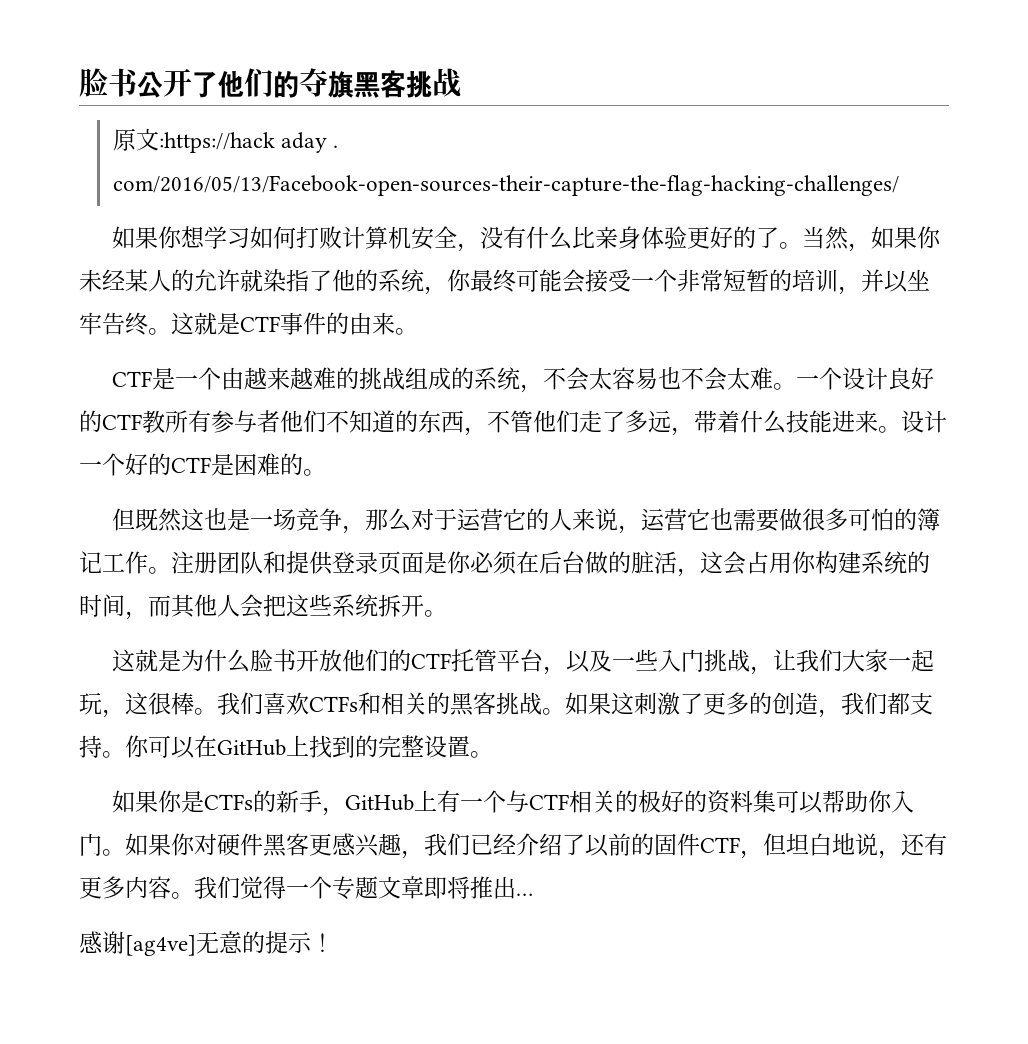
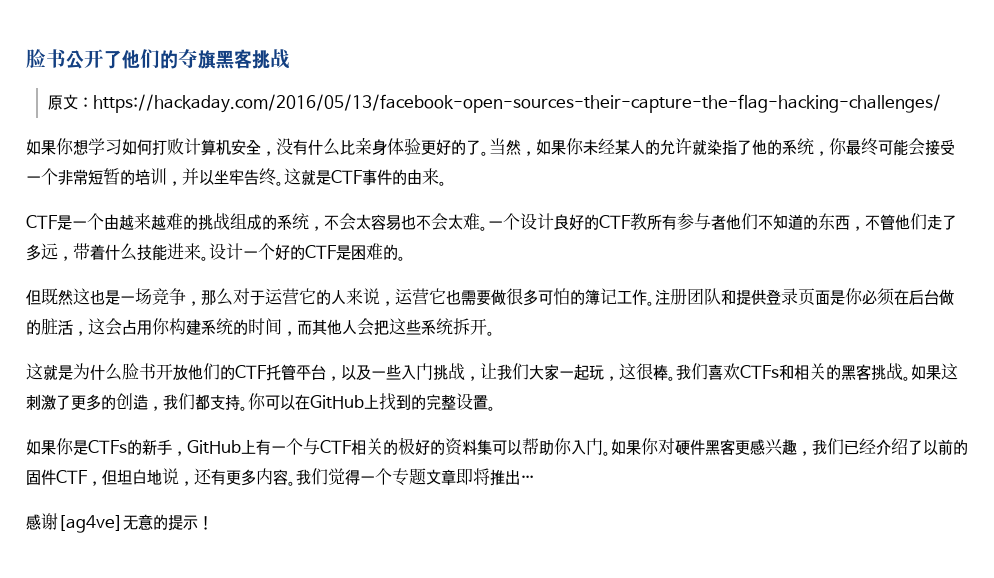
- 原文:https://hack aday . com/2016/05/13/Facebook-open-sources-their-capture-the-flag-hacking-challenges/
+ 原文：https://hackaday.com/2016/05/13/facebook-open-sources-their-capture-the-flag-hacking-challenges/

